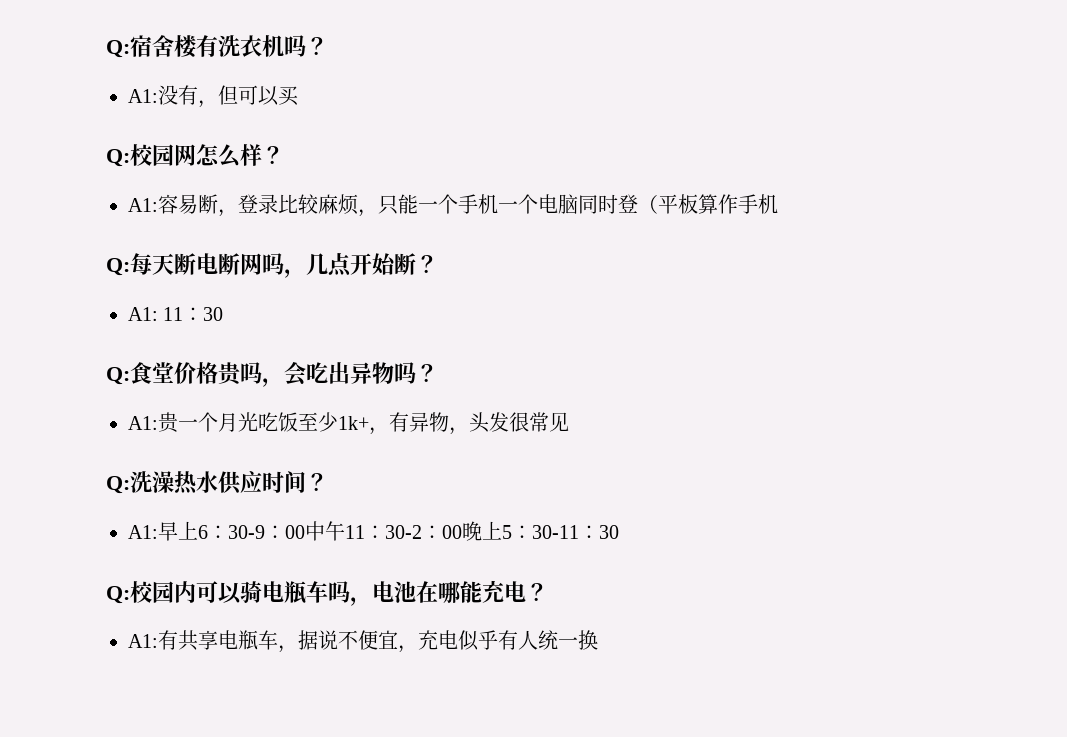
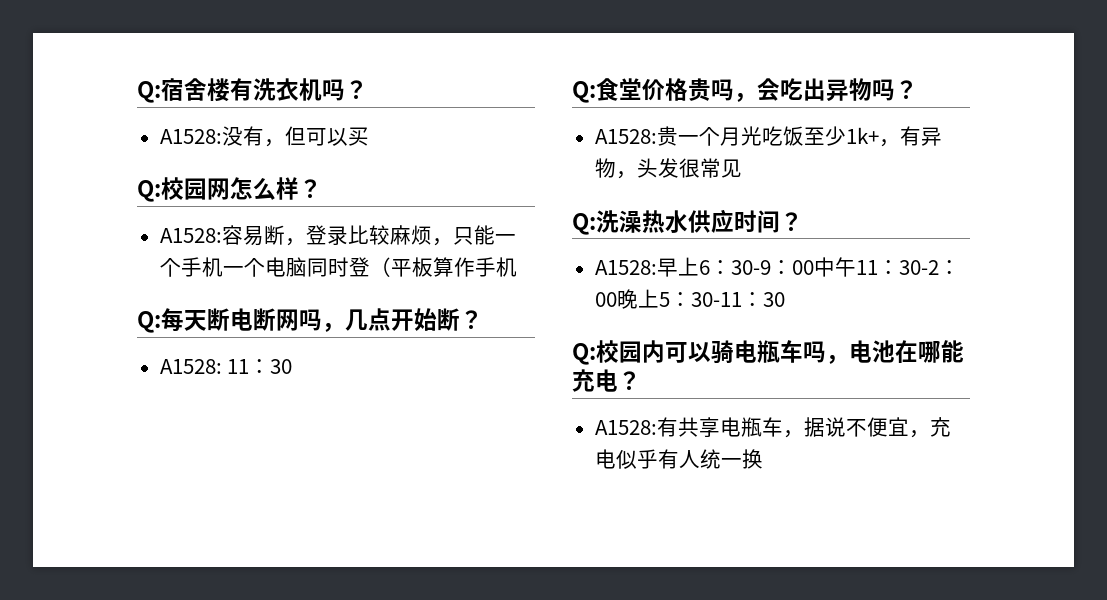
- A1:没有，但可以买
+ A1528:没有，但可以买
- A1:容易断，登录比较麻烦，只能一个手机一个电脑同时登（平板算作手机
+ A1528:容易断，登录比较麻烦，只能一个手机一个电脑同时登（平板算作手机
- A1: 11：30
+ A1528: 11：30
- A1:贵一个月光吃饭至少1k+，有异物，头发很常见
+ A1528:贵一个月光吃饭至少1k+，有异物，头发很常见
- A1:早上6：30-9：00中午11：30-2：00晚上5：30-11：30
+ A1528:早上6：30-9：00中午11：30-2：00晚上5：30-11：30
- A1:有共享电瓶车，据说不便宜，充电似乎有人统一换
+ A1528:有共享电瓶车，据说不便宜，充电似乎有人统一换

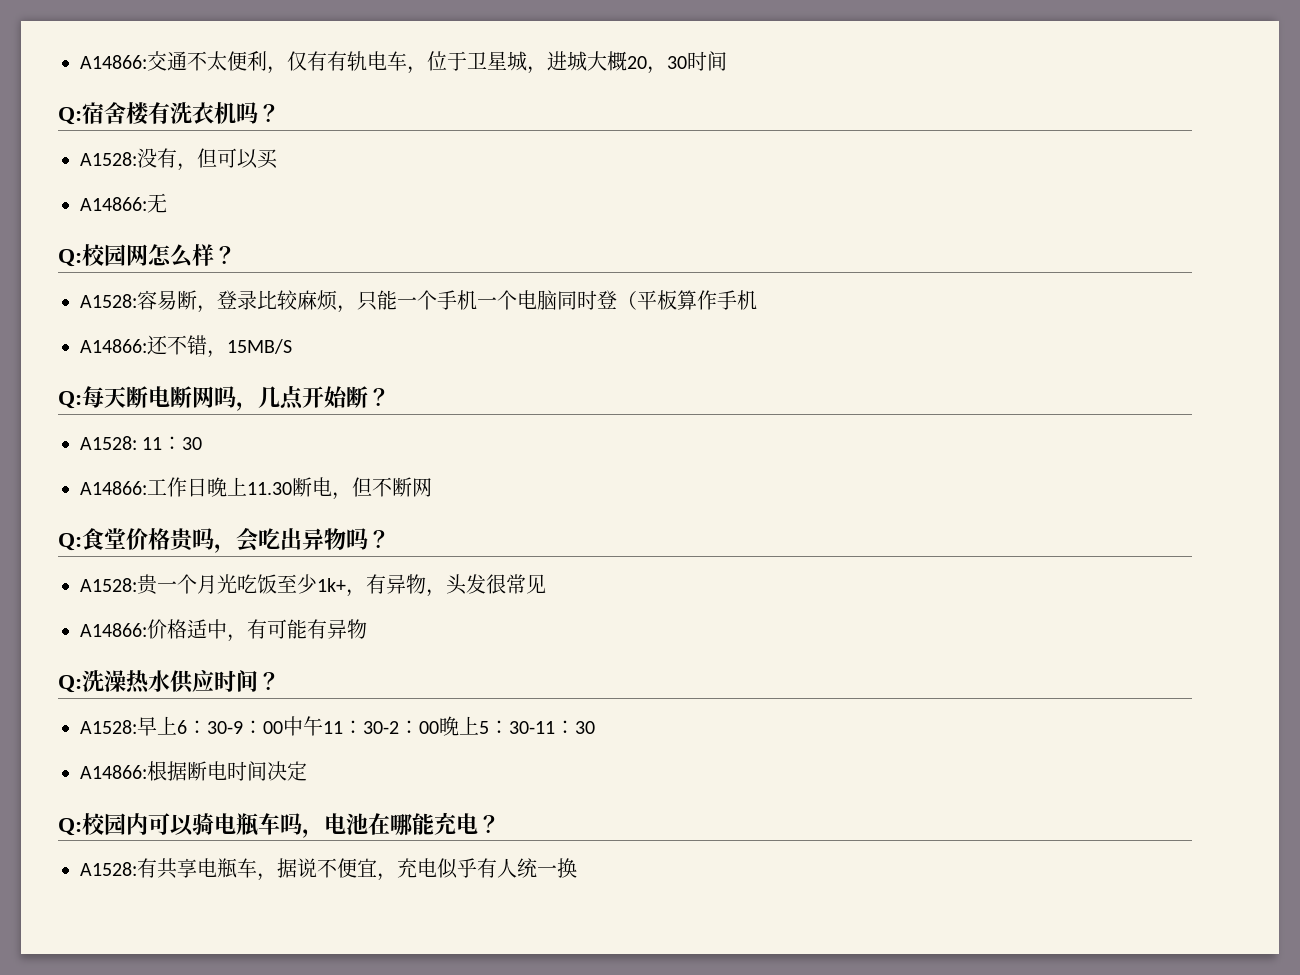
+ A14866:交通不太便利，仅有有轨电车，位于卫星城，进城大概20，30时间
+ A14866:无
+ A14866:还不错，15MB/S
+ A14866:工作日晚上11.30断电，但不断网
+ A14866:价格适中，有可能有异物
+ A14866:根据断电时间决定

